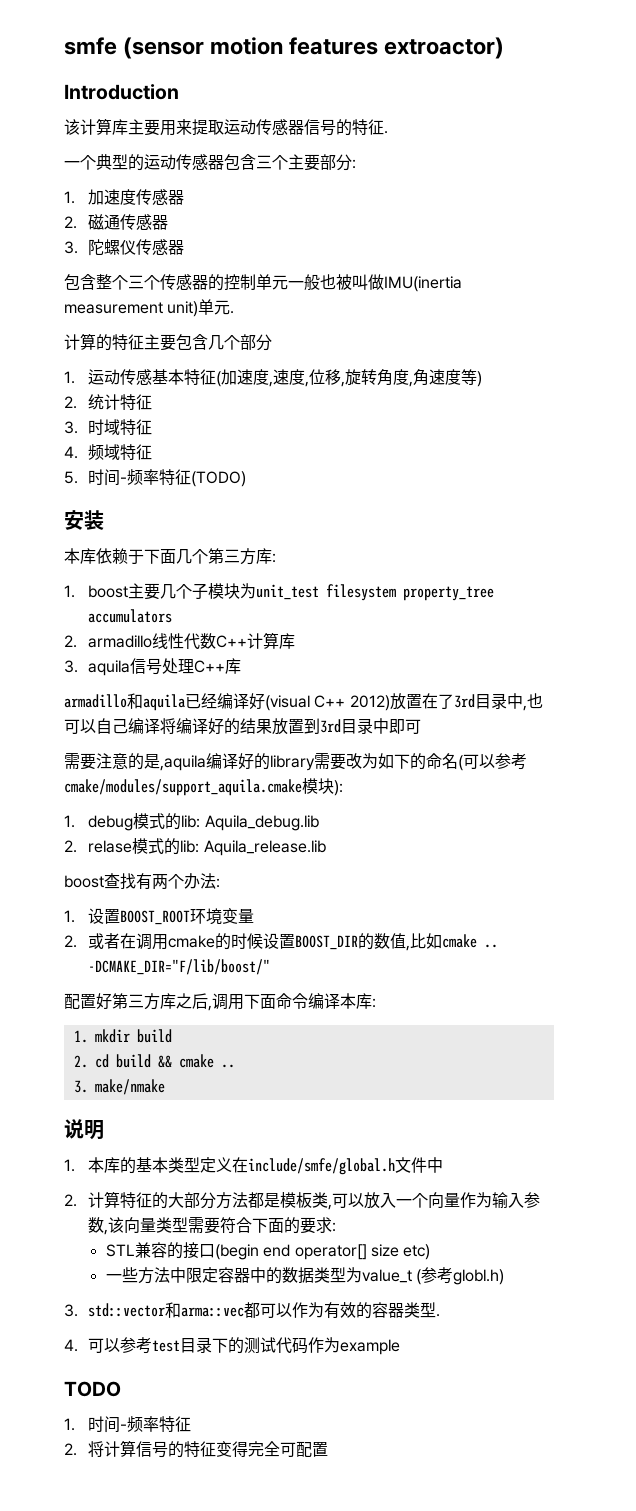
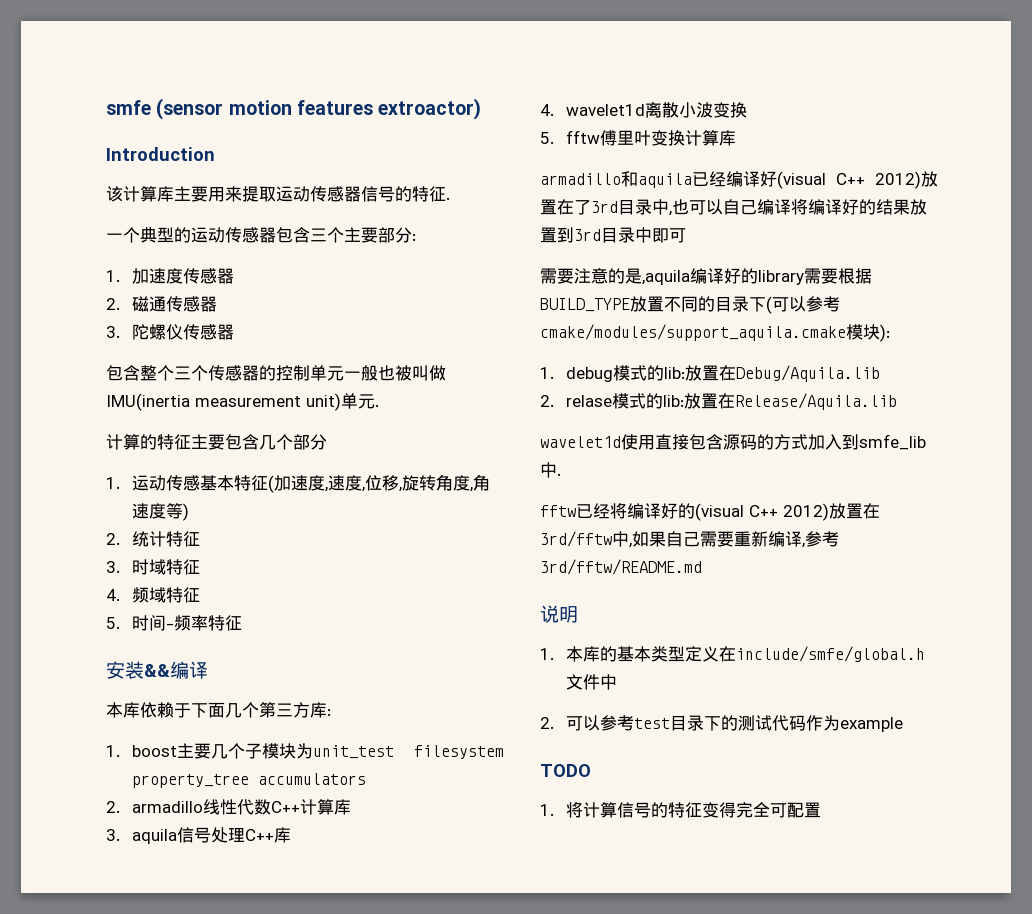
- 5.时间-频率特征(TODO)
+ 5.时间-频率特征
- 安装
+ 安装&&编译
+ 4. wavelet1d离散小波变换
+ 5. fftw傅里叶变换计算库
- 需要注意的是,aquila编译好的library需要改为如下的命名(可以参考cmake/modules/support_aquila.cmake模块):
+ 需要注意的是,aquila编译好的library需要根据BUILD_TYPE放置不同的目录下(可以参考cmake/modules/support_aquila.cmake模块):
- 1. debug模式的lib: Aquila_debug.lib
+ 1. debug模式的lib:放置在Debug/Aquila.lib
- 2. relase模式的lib: Aquila_release.lib
- boost查找有两个办法:
- 1.设置BOOST_ROOT环境变量
- 2.或者在调用cmake的时候设置BOOST_DIR的数值,比如cmake .. -DCMAKE_DIR="F/lib/boost/"
- 配置好第三方库之后,调用下面命令编译本库:
- 1. mkdir build
- 2. cd build && cmake ..
- 3. make/nmake
+ 2. relase模式的lib:放置在Release/Aquila.lib
+ wavelet1d使用直接包含源码的方式加入到smfe_lib中.
+ fftw已经将编译好的(visual C++ 2012)放置在3rd/fftw中,如果自己需要重新编译,参考3rd/fftw/README.md
- 2.计算特征的大部分方法都是模板类,可以放入一个向量作为输入参数,该向量类型需要符合下面的要求:
- STL兼容的接口(begin end operator[] size etc)
- 一些方法中限定容器中的数据类型为value_t (参考globl.h)
- 3. std::vector和arma::vec都可以作为有效的容器类型.
- 4.可以参考test目录下的测试代码作为example
+ 2.可以参考test目录下的测试代码作为example
- 1.时间-频率特征
- 2.将计算信号的特征变得完全可配置
+ 1.将计算信号的特征变得完全可配置

